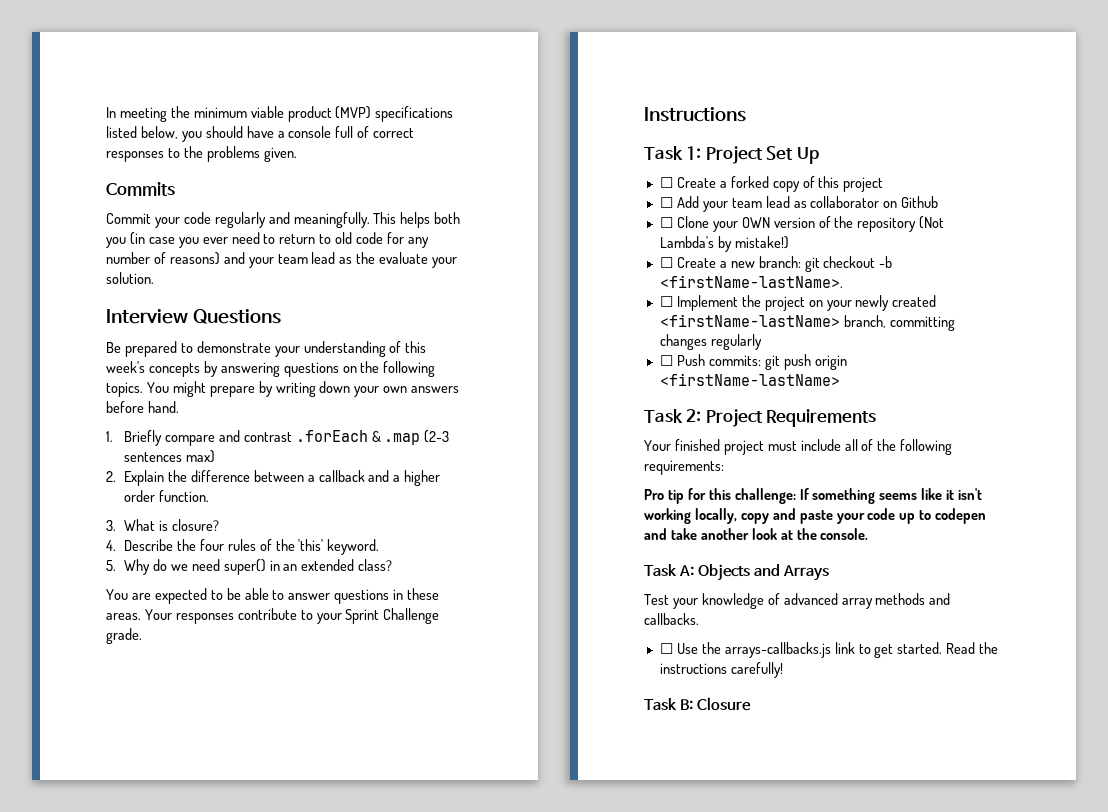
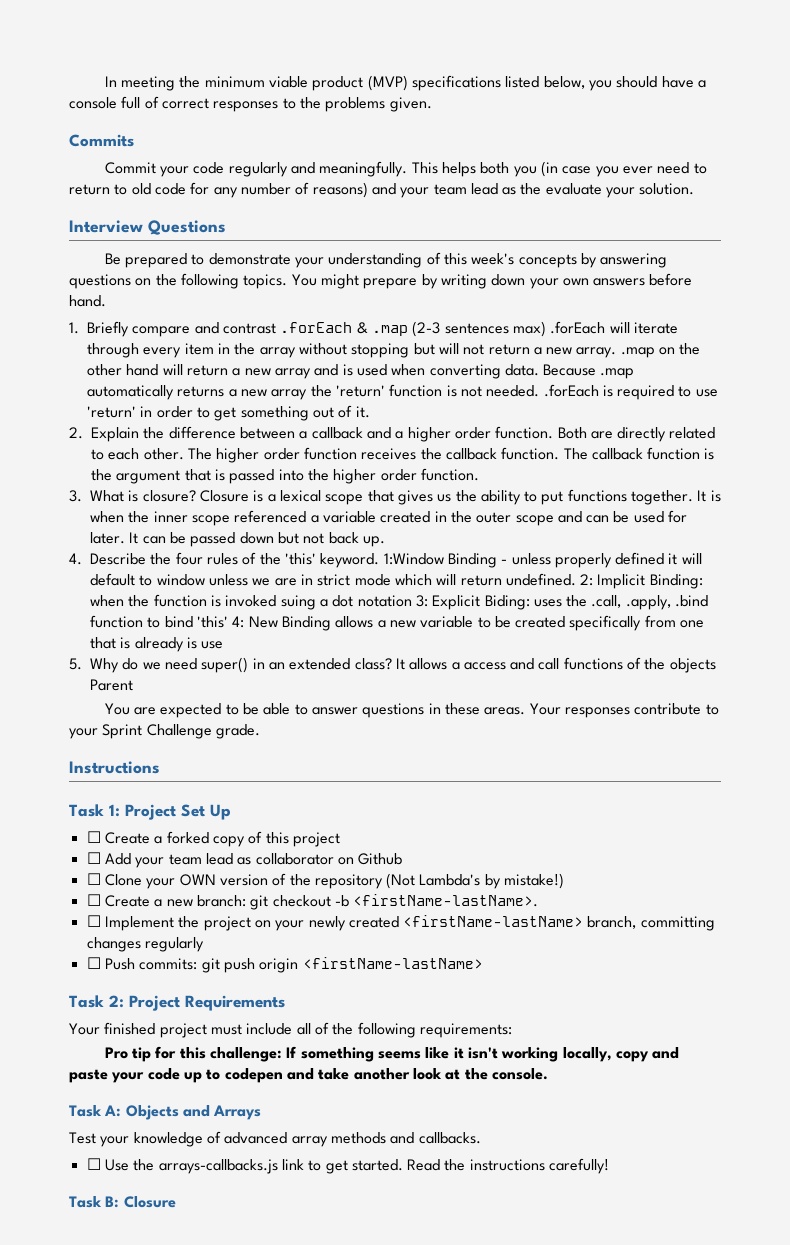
- 1. Briefly compare and contrast .forEach & .map (2-3 sentences max)
+ 1. Briefly compare and contrast .forEach & .map (2-3 sentences max) .forEach will iterate through every item in the array without stopping but will not return a new array. .map on the other hand will return a new array and is used when converting data. Because .map automatically returns a new array the 'return' function is not needed. .forEach is required to use 'return' in order to get something out of it.
- 2. Explain the difference between a callback and a higher order function.
- 3. What is closure?
+ 2. Explain the difference between a callback and a higher order function. Both are directly related to each other. The higher order function receives the callback function. The callback function is the argument that is passed into the higher order function.
+ 3. What is closure? Closure is a lexical scope that gives us the ability to put functions together. It is when the inner scope referenced a variable created in the outer scope and can be used for later. It can be passed down but not back up.
+ 1:Window Binding - unless properly defined it will default to window unless we are in strict mode which will return undefined. 2: Implicit Binding: when the function is invoked suing a dot notation 3: Explicit Biding: uses the .call, .apply, .bind function to bind 'this' 4: New Binding allows a new variable to be created specifically from one that is already is use
+ It allows a access and call functions of the objects Parent

